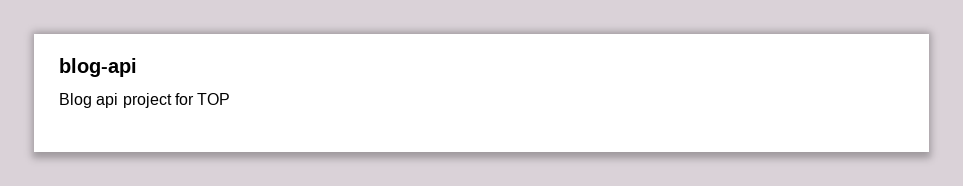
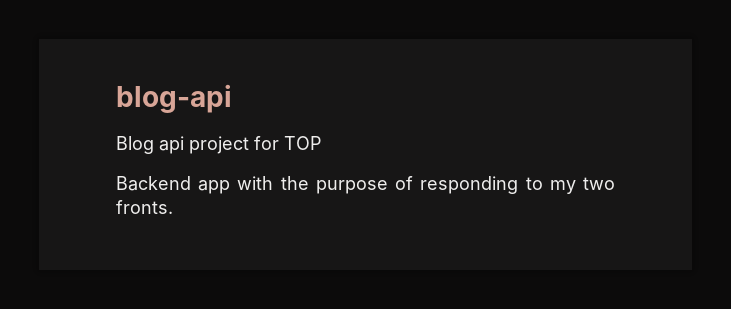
+ Backend app with the purpose of responding to my two fronts.

